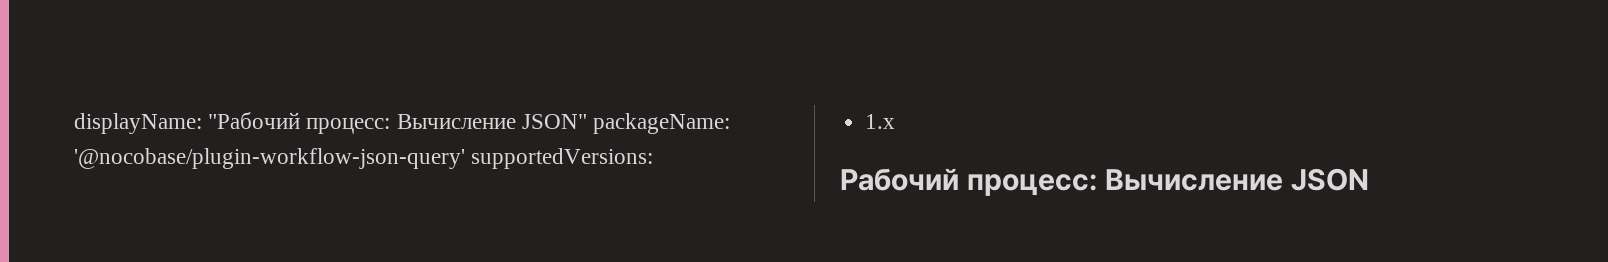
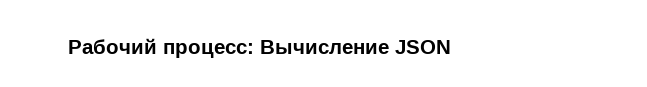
- displayName: "Рабочий процесс: Вычисление JSON" packageName: '@nocobase/plugin-workflow-json-query' supportedVersions:
- 1.x

